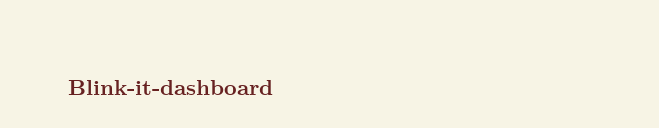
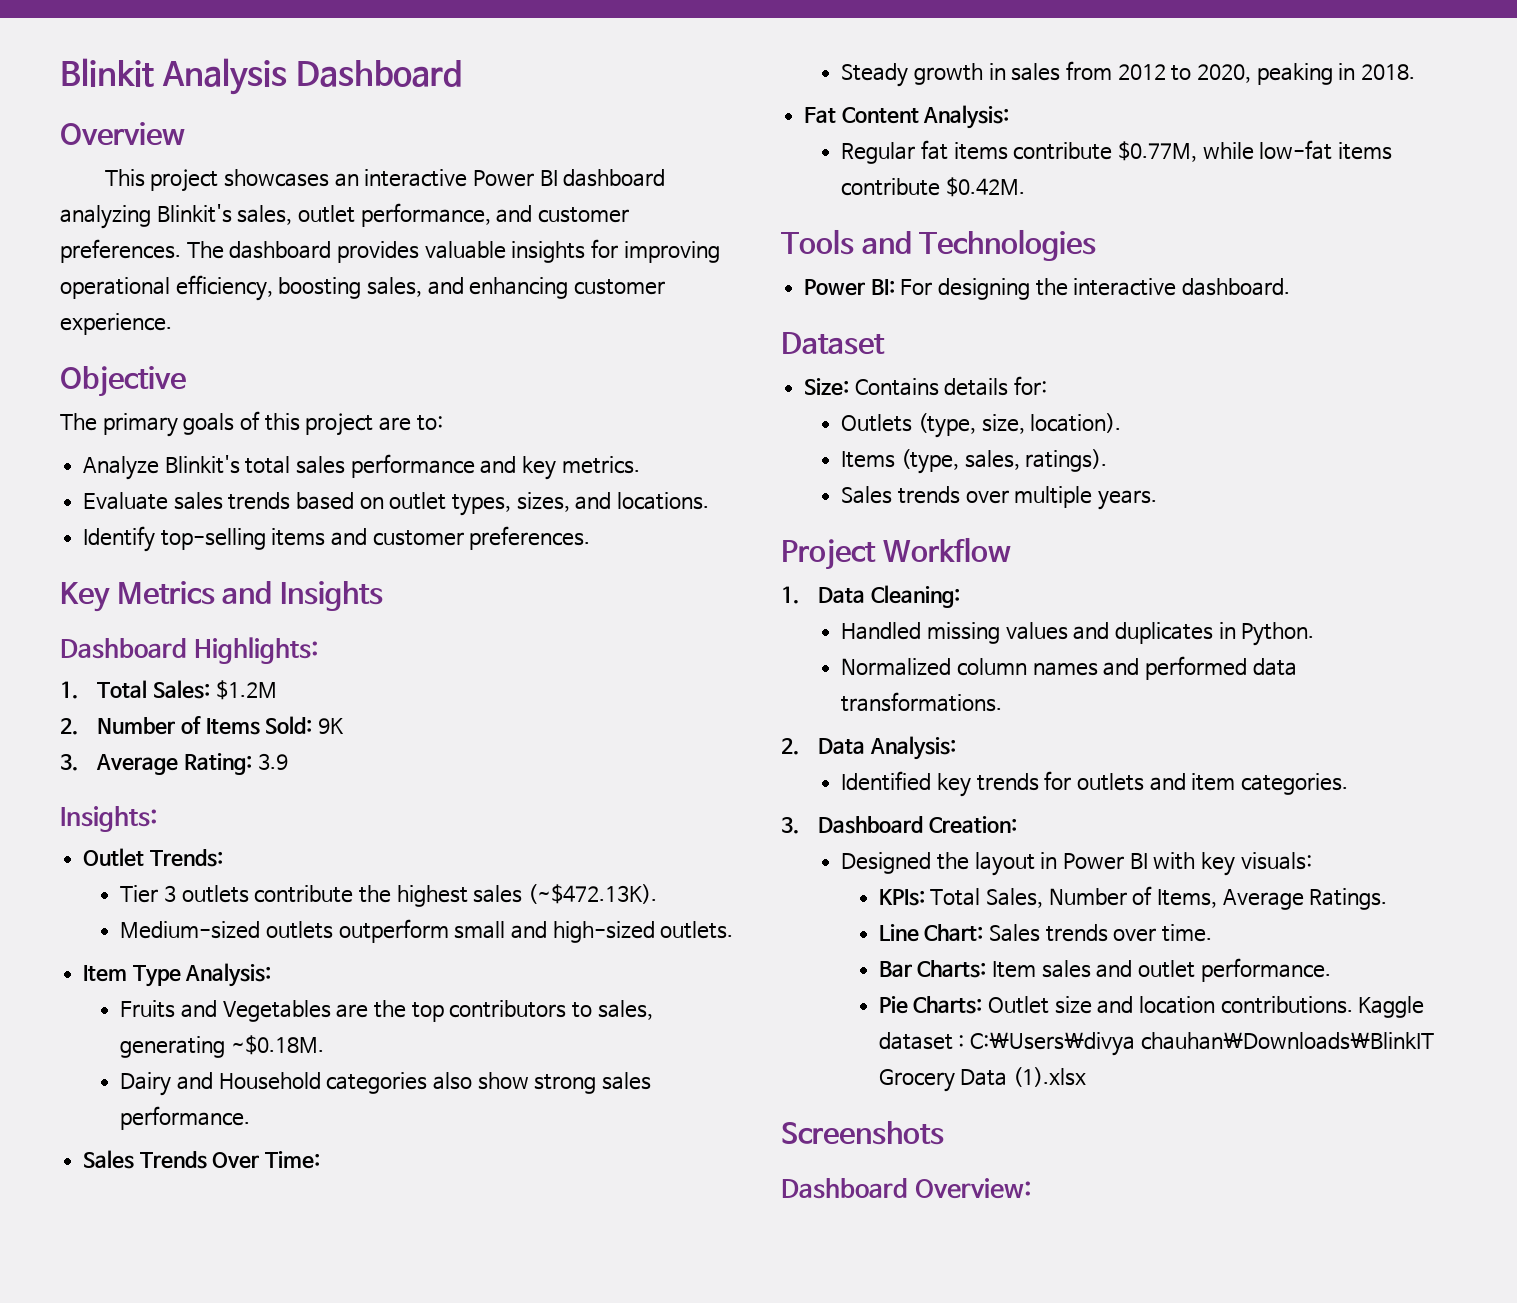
- Blink-it-dashboard
+ Blinkit Analysis Dashboard
+ Overview
+ This project showcases an interactive Power BI dashboard analyzing Blinkit's sales, outlet performance, and customer preferences. The dashboard provides valuable insights for improving operational efficiency, boosting sales, and enhancing customer experience.
+ Objective
+ The primary goals of this project are to:
+ Analyze Blinkit's total sales performance and key metrics.
+ Evaluate sales trends based on outlet types, sizes, and locations.
+ Identify top-selling items and customer preferences.
+ Key Metrics and Insights
+ Dashboard Highlights:
+ 1. Total Sales: $1.2M
+ 2. Number of Items Sold: 9K
+ 3. Average Rating: 3.9
+ Insights:
+ Outlet Trends:
+ Tier 3 outlets contribute the highest sales (~$472.13K).
+ Medium-sized outlets outperform small and high-sized outlets.
+ Item Type Analysis:
+ Fruits and Vegetables are the top contributors to sales, generating ~$0.18M.
+ Dairy and Household categories also show strong sales performance.
+ Sales Trends Over Time:
+ Steady growth in sales from 2012 to 2020, peaking in 2018.
+ Fat Content Analysis:
+ Regular fat items contribute $0.77M, while low-fat items contribute $0.42M.
+ Tools and Technologies
+ Power BI: For designing the interactive dashboard.
+ Dataset
+ Size: Contains details for:
+ Outlets (type, size, location).
+ Items (type, sales, ratings).
+ Sales trends over multiple years.
+ Project Workflow
+ 1. Data Cleaning:
+ Handled missing values and duplicates in Python.
+ Normalized column names and performed data transformations.
+ 2. Data Analysis:
+ Identified key trends for outlets and item categories.
+ 3. Dashboard Creation:
+ Designed the layout in Power BI with key visuals:
+ KPIs: Total Sales, Number of Items, Average Ratings.
+ Line Chart: Sales trends over time.
+ Bar Charts: Item sales and outlet performance.
+ Pie Charts: Outlet size and location contributions. Kaggle dataset : C:\Users\divya chauhan\Downloads\BlinkIT Grocery Data (1).xlsx
+ Screenshots
+ Dashboard Overview:

